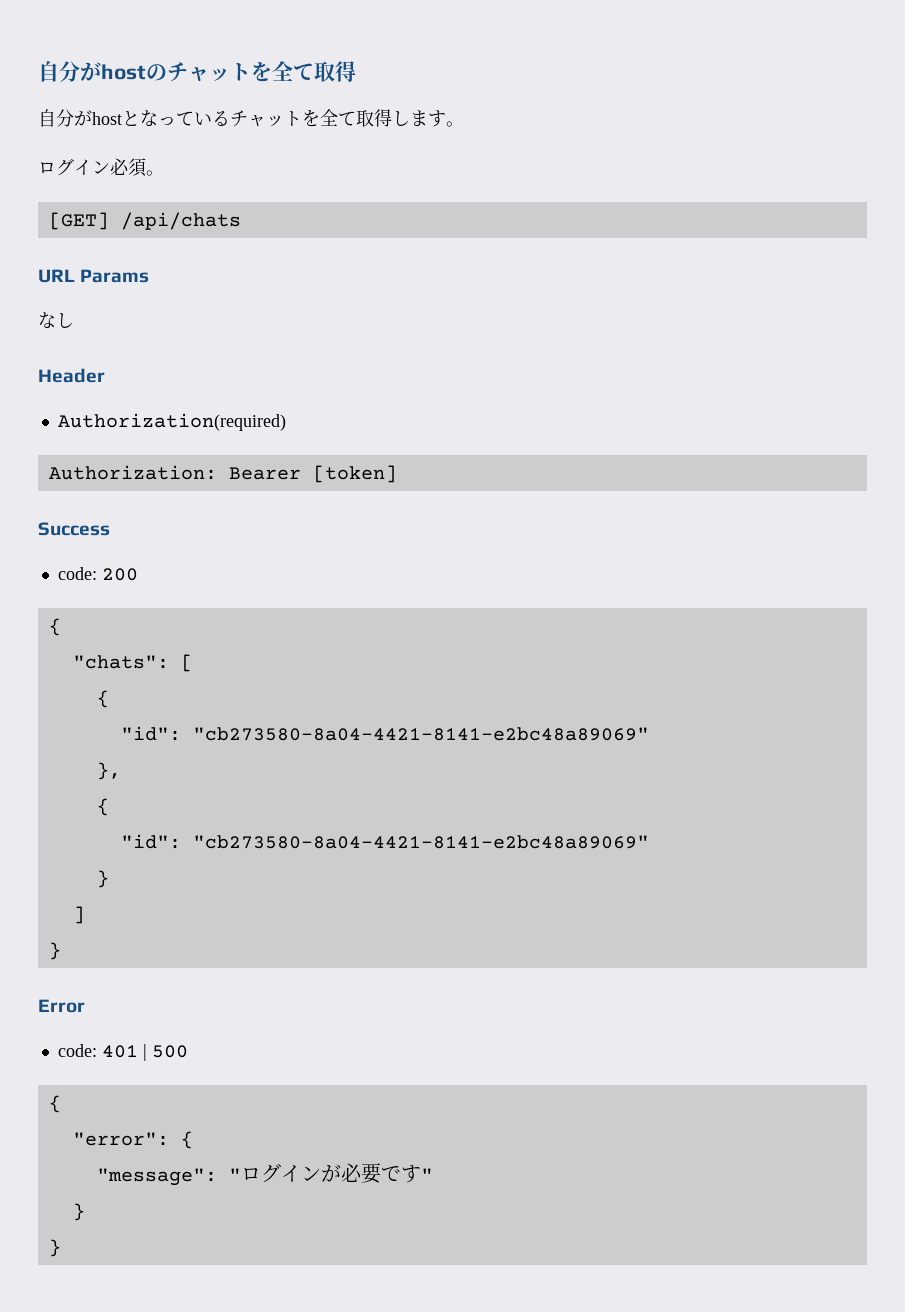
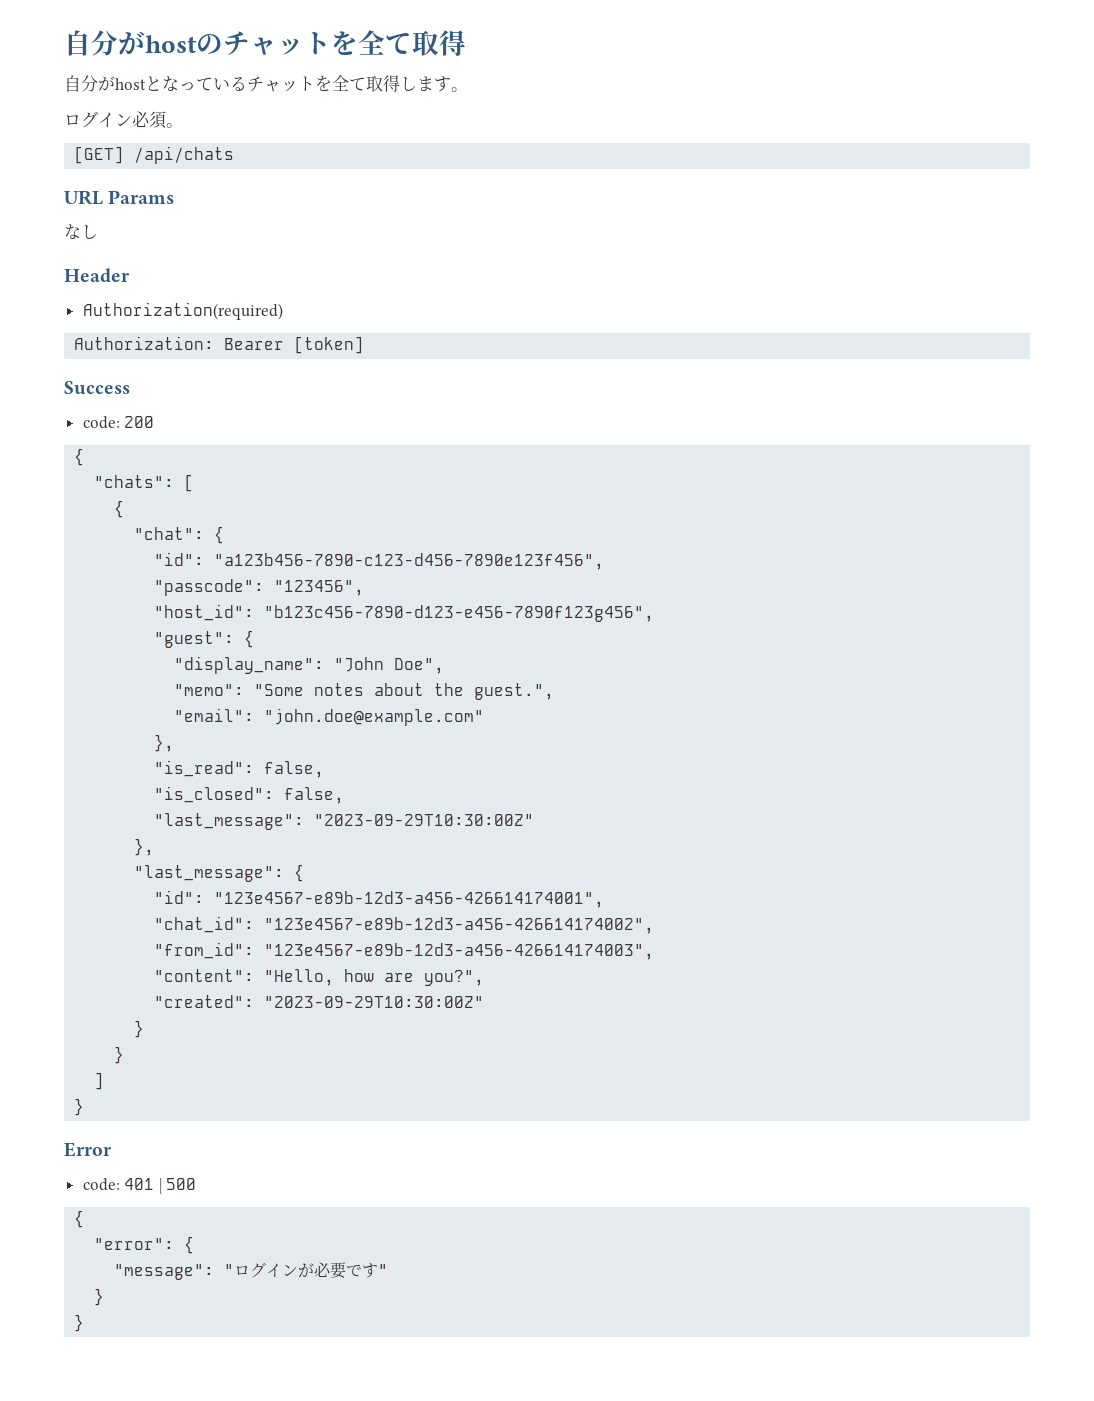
  "chats": [
  {
- "id": "cb273580-8a04-4421-8141-e2bc48a89069"
+ "chat": {
+ "id": "a123b456-7890-c123-d456-7890e123f456",
+ "passcode": "123456",
+ "host_id": "b123c456-7890-d123-e456-7890f123g456",
+ "guest": {
+ "display_name": "John Doe",
+ "memo": "Some notes about the guest.",
+ "email": "john.doe@example.com"
  },
- {
- "id": "cb273580-8a04-4421-8141-e2bc48a89069"
+ "is_read": false,
+ "is_closed": false,
+ "last_message": "2023-09-29T10:30:00Z"
+ },
+ "last_message": {
+ "id": "123e4567-e89b-12d3-a456-426614174001",
+ "chat_id": "123e4567-e89b-12d3-a456-426614174002",
+ "from_id": "123e4567-e89b-12d3-a456-426614174003",
+ "content": "Hello, how are you?",
+ "created": "2023-09-29T10:30:00Z"
+ }

